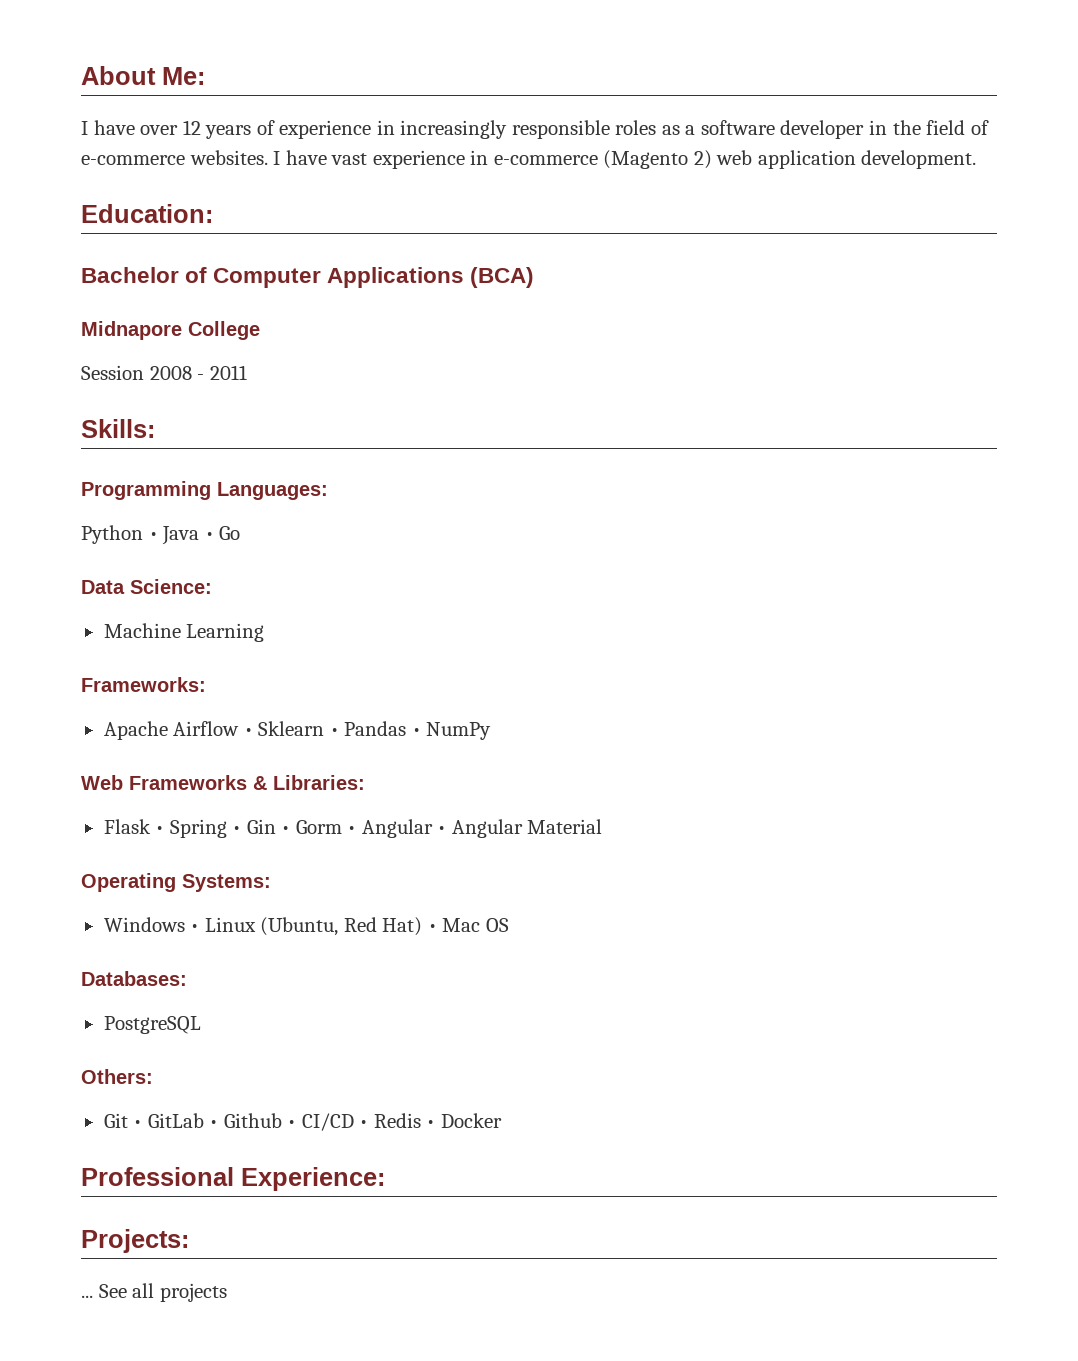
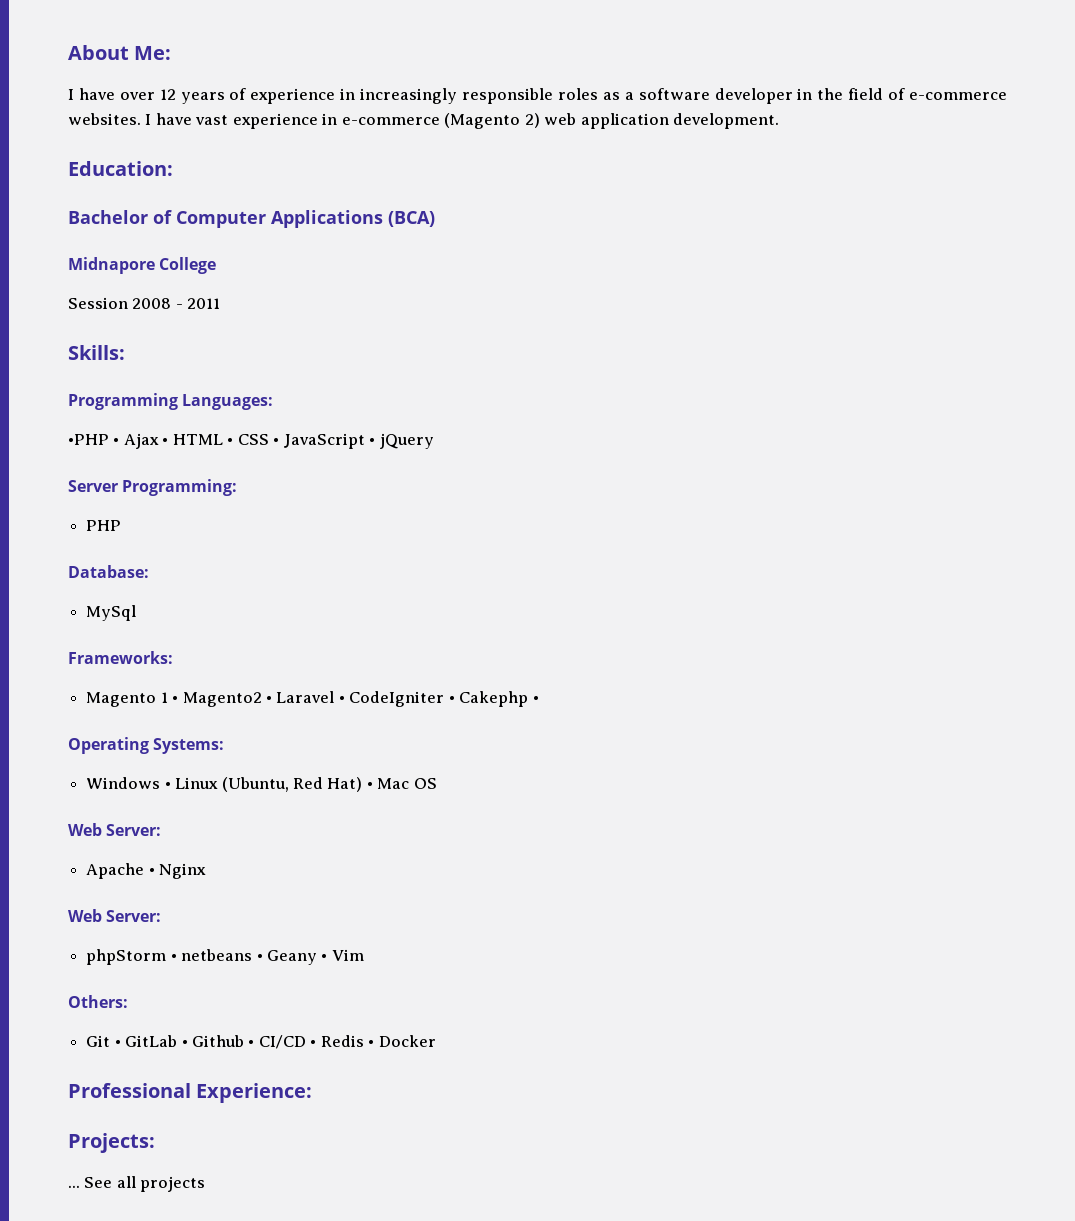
- Python • Java • Go
- Data Science:
- Machine Learning
+ •PHP • Ajax • HTML • CSS • JavaScript • jQuery
+ Server Programming:
+ PHP
+ Database:
+ MySql
  Frameworks:
- Apache Airflow • Sklearn • Pandas • NumPy
- Web Frameworks & Libraries:
- Flask • Spring • Gin • Gorm • Angular • Angular Material
+ Magento 1 • Magento2 • Laravel • CodeIgniter • Cakephp •
  Windows • Linux (Ubuntu, Red Hat) • Mac OS
- Databases:
- PostgreSQL
+ Web Server:
+ Apache • Nginx
+ Web Server:
+ phpStorm • netbeans • Geany • Vim

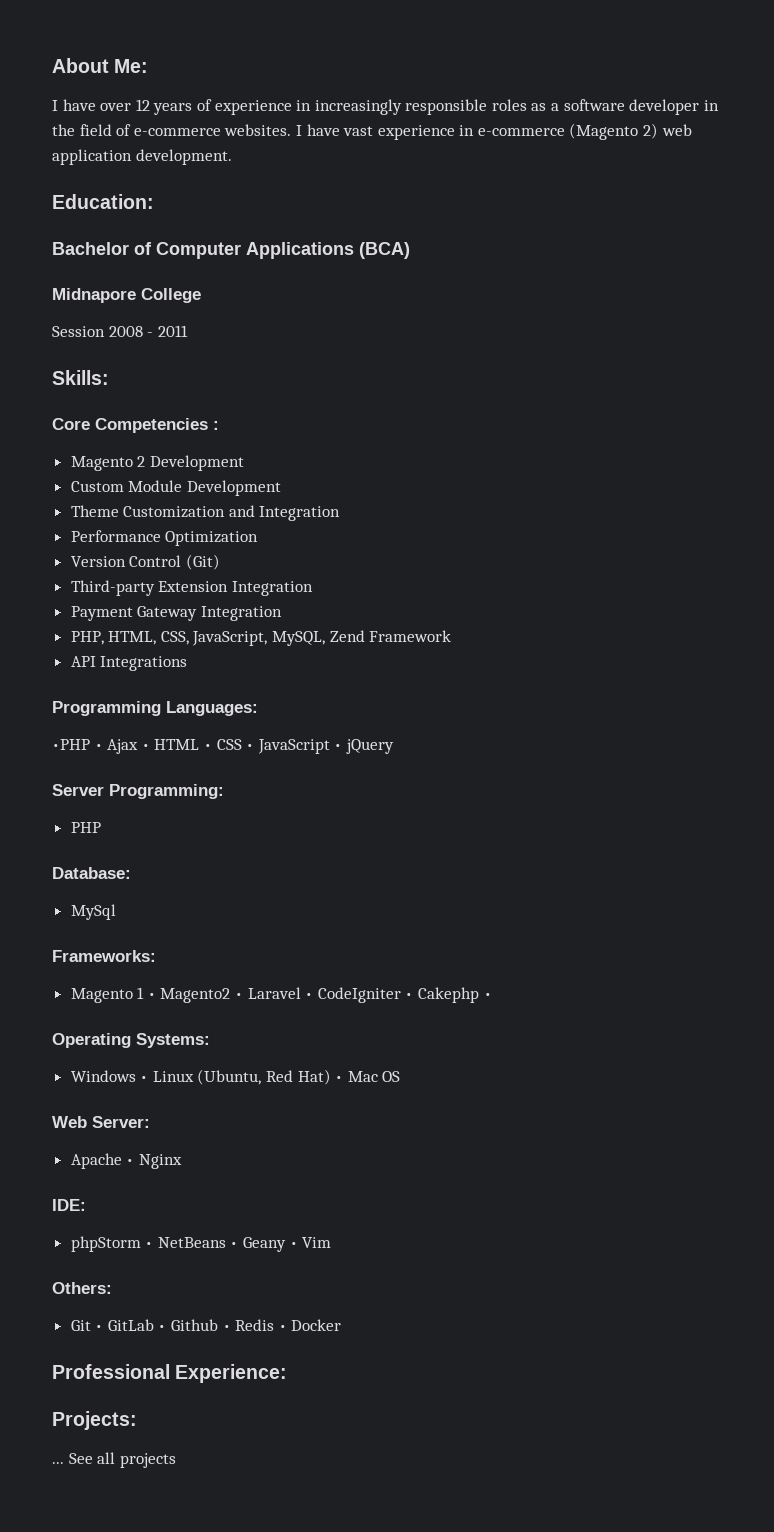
+ Core Competencies :
+ Magento 2 Development
+ Custom Module Development
+ Theme Customization and Integration
+ Performance Optimization
+ Version Control (Git)
+ Third-party Extension Integration
+ Payment Gateway Integration
+ PHP, HTML, CSS, JavaScript, MySQL, Zend Framework
+ API Integrations
  Apache • Nginx
- Web Server:
+ IDE:
- phpStorm • netbeans • Geany • Vim
+ phpStorm • NetBeans • Geany • Vim
- Git • GitLab • Github • CI/CD • Redis • Docker
+ Git • GitLab • Github • Redis • Docker

